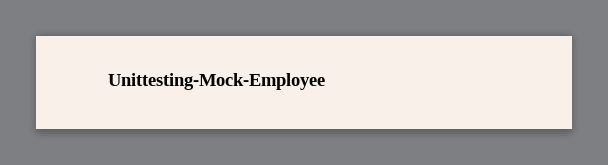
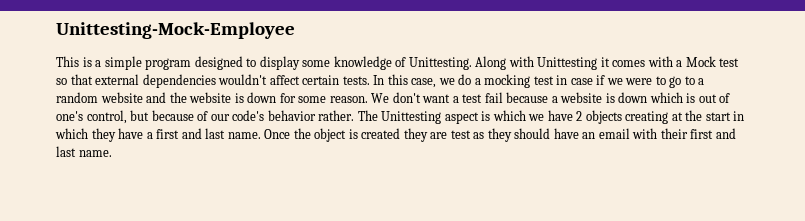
+ This is a simple program designed to display some knowledge of Unittesting. Along with Unittesting it comes with a Mock test so that external dependencies wouldn't affect certain tests. In this case, we do a mocking test in case if we were to go to a random website and the website is down for some reason. We don't want a test fail because a website is down which is out of one's control, but because of our code's behavior rather. The Unittesting aspect is which we have 2 objects creating at the start in which they have a first and last name. Once the object is created they are test as they should have an email with their first and last name.

